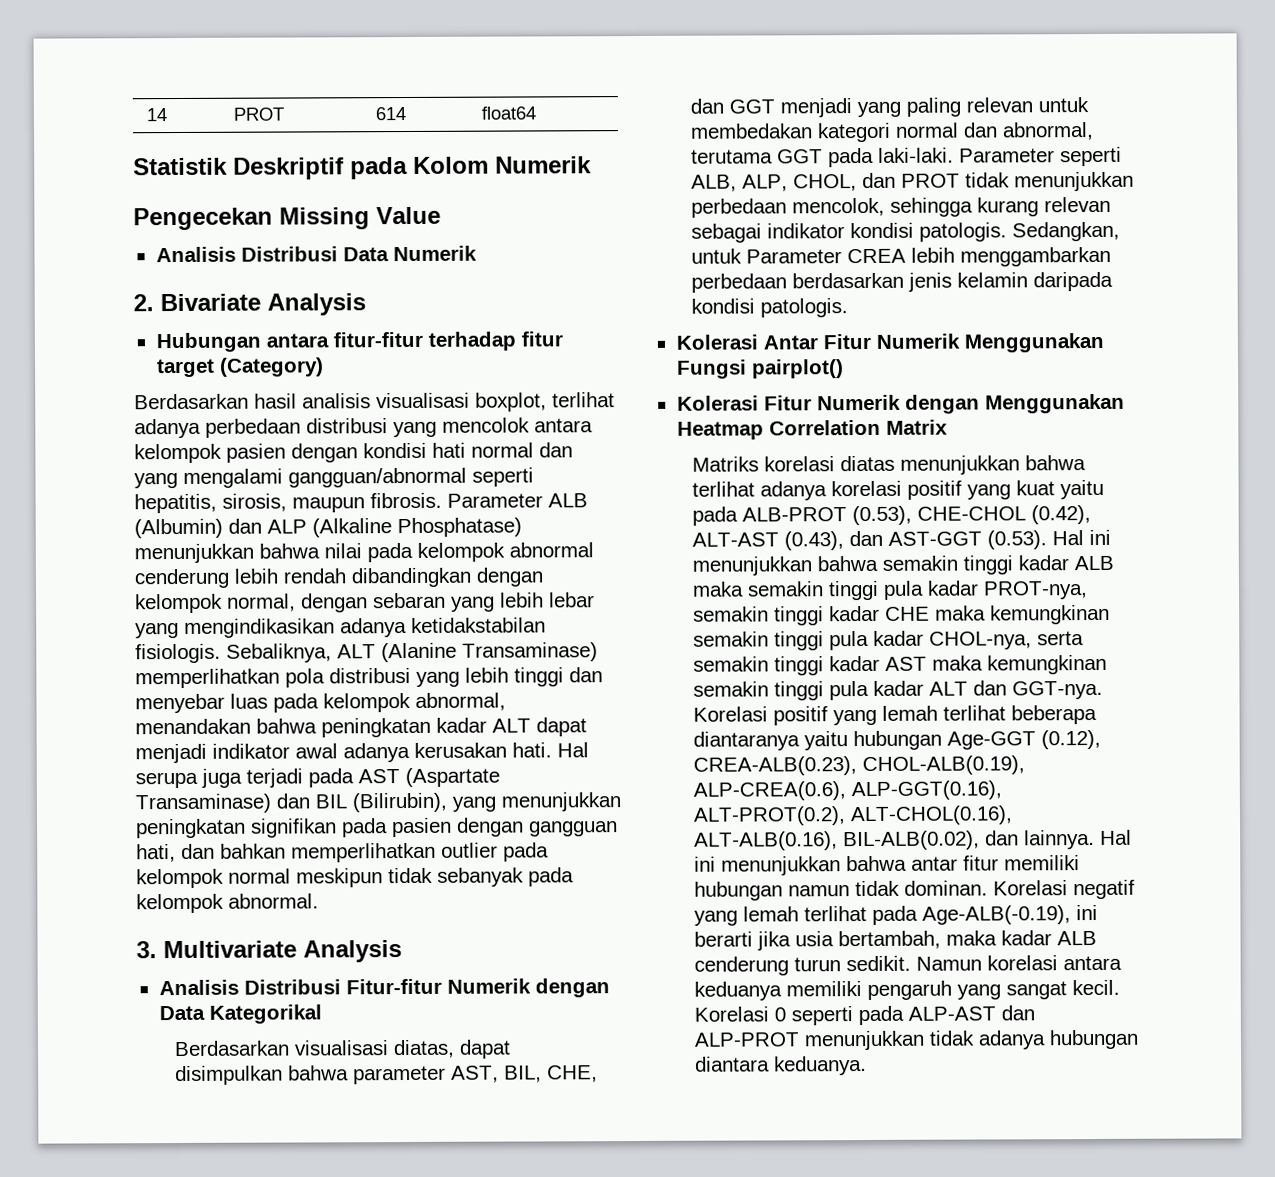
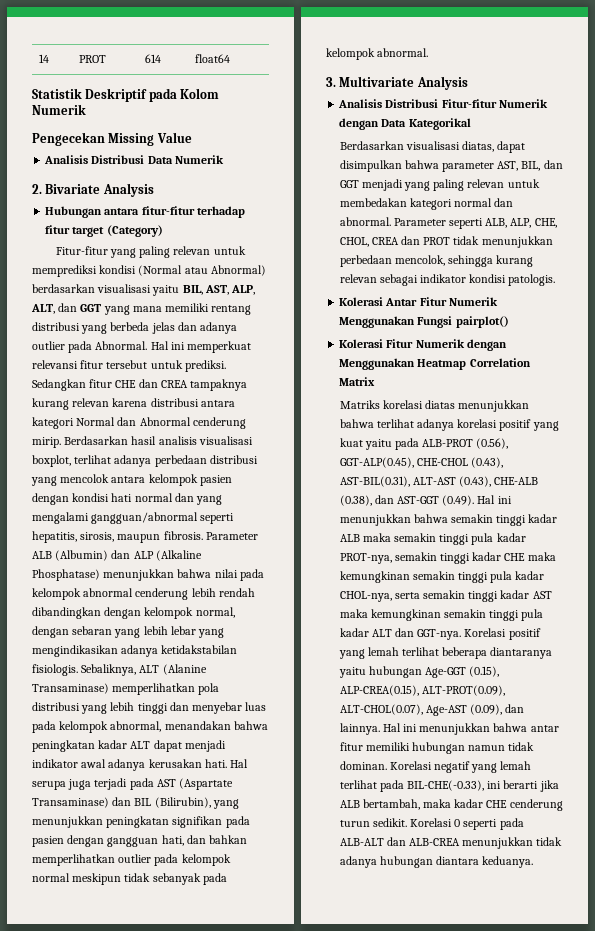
+ Fitur-fitur yang paling relevan untuk memprediksi kondisi (Normal atau Abnormal) berdasarkan visualisasi yaitu BIL, AST, ALP, ALT, dan GGT yang mana memiliki rentang distribusi yang berbeda jelas dan adanya outlier pada Abnormal. Hal ini memperkuat relevansi fitur tersebut untuk prediksi. Sedangkan fitur CHE dan CREA tampaknya kurang relevan karena distribusi antara kategori Normal dan Abnormal cenderung mirip.
- Berdasarkan visualisasi diatas, dapat disimpulkan bahwa parameter AST, BIL, CHE, dan GGT menjadi yang paling relevan untuk membedakan kategori normal dan abnormal, terutama GGT pada laki-laki.
+ Berdasarkan visualisasi diatas, dapat disimpulkan bahwa parameter AST, BIL, dan GGT menjadi yang paling relevan untuk membedakan kategori normal dan abnormal.
- Parameter seperti ALB, ALP, CHOL, dan PROT tidak menunjukkan perbedaan mencolok, sehingga kurang relevan sebagai indikator kondisi patologis. Sedangkan, untuk Parameter CREA lebih menggambarkan perbedaan berdasarkan jenis kelamin daripada kondisi patologis.
+ Parameter seperti ALB, ALP, CHE, CHOL, CREA dan PROT tidak menunjukkan perbedaan mencolok, sehingga kurang relevan sebagai indikator kondisi patologis.
- Matriks korelasi diatas menunjukkan bahwa terlihat adanya korelasi positif yang kuat yaitu pada ALB-PROT (0.53), CHE-CHOL (0.42), ALT-AST (0.43), dan AST-GGT (0.53). Hal ini menunjukkan bahwa semakin tinggi kadar ALB maka semakin tinggi pula kadar PROT-nya, semakin tinggi kadar CHE maka kemungkinan semakin tinggi pula kadar CHOL-nya, serta semakin tinggi kadar AST maka kemungkinan semakin tinggi pula kadar ALT dan GGT-nya.
+ Matriks korelasi diatas menunjukkan bahwa terlihat adanya korelasi positif yang kuat yaitu pada ALB-PROT (0.56), GGT-ALP(0.45), CHE-CHOL (0.43), AST-BIL(0.31), ALT-AST (0.43), CHE-ALB (0.38), dan AST-GGT (0.49). Hal ini menunjukkan bahwa semakin tinggi kadar ALB maka semakin tinggi pula kadar PROT-nya, semakin tinggi kadar CHE maka kemungkinan semakin tinggi pula kadar CHOL-nya, serta semakin tinggi kadar AST maka kemungkinan semakin tinggi pula kadar ALT dan GGT-nya.
- Korelasi positif yang lemah terlihat beberapa diantaranya yaitu hubungan Age-GGT (0.12), CREA-ALB(0.23), CHOL-ALB(0.19), ALP-CREA(0.6), ALP-GGT(0.16), ALT-PROT(0.2), ALT-CHOL(0.16), ALT-ALB(0.16), BIL-ALB(0.02), dan lainnya.
+ Korelasi positif yang lemah terlihat beberapa diantaranya yaitu hubungan Age-GGT (0.15), ALP-CREA(0.15), ALT-PROT(0.09), ALT-CHOL(0.07), Age-AST (0.09), dan lainnya.
- Korelasi negatif yang lemah terlihat pada Age-ALB(-0.19), ini berarti jika usia bertambah, maka kadar ALB cenderung turun sedikit.
+ Korelasi negatif yang lemah terlihat pada BIL-CHE(-0.33), ini berarti jika ALB bertambah, maka kadar CHE cenderung turun sedikit.
- Namun korelasi antara keduanya memiliki pengaruh yang sangat kecil.
- Korelasi 0 seperti pada ALP-AST dan ALP-PROT menunjukkan tidak adanya hubungan diantara keduanya.
+ Korelasi 0 seperti pada ALB-ALT dan ALB-CREA menunjukkan tidak adanya hubungan diantara keduanya.

